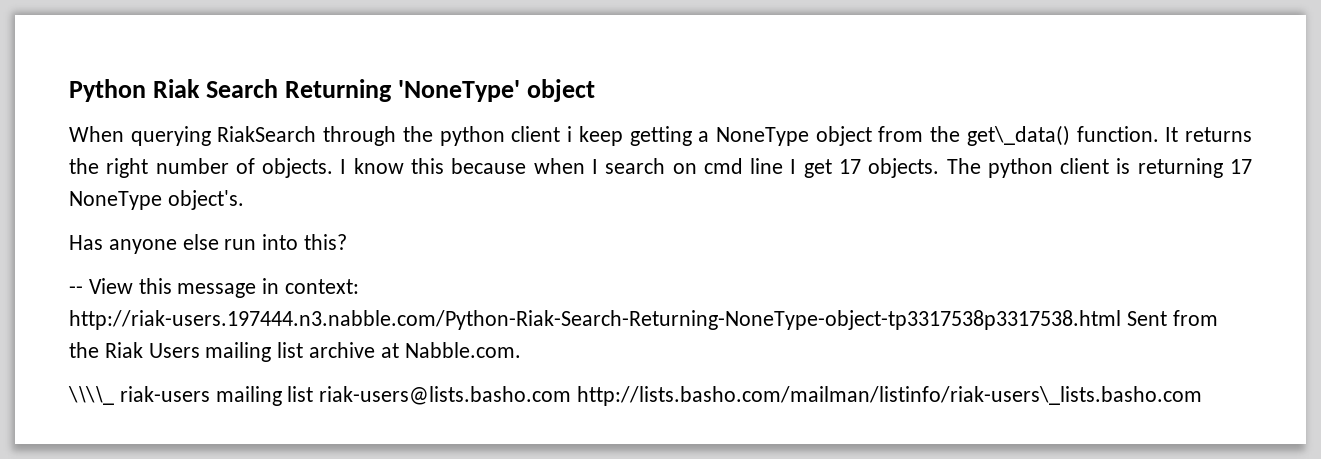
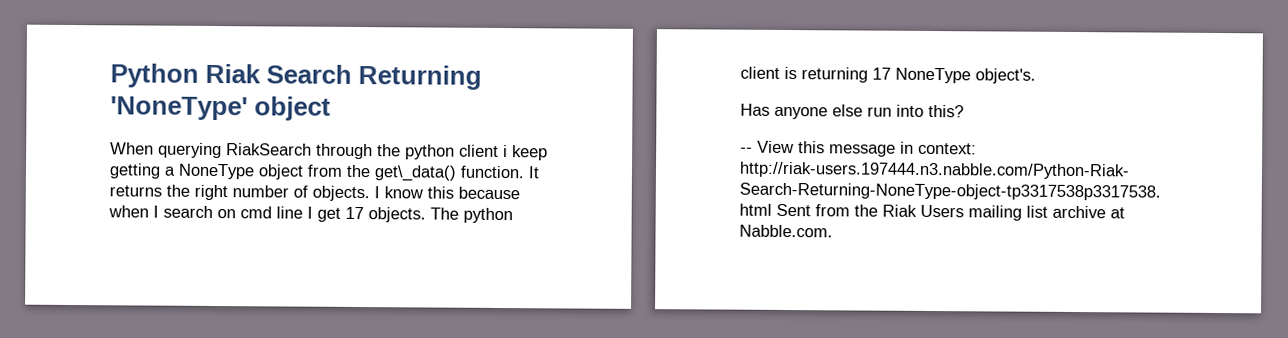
- \\\\_ riak-users mailing list riak-users@lists.basho.com http://lists.basho.com/mailman/listinfo/riak-users\_lists.basho.com

